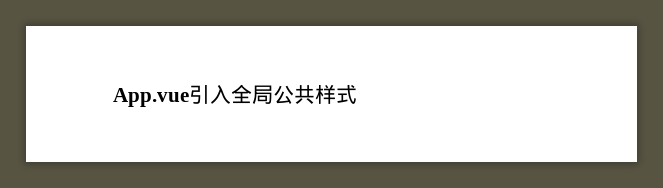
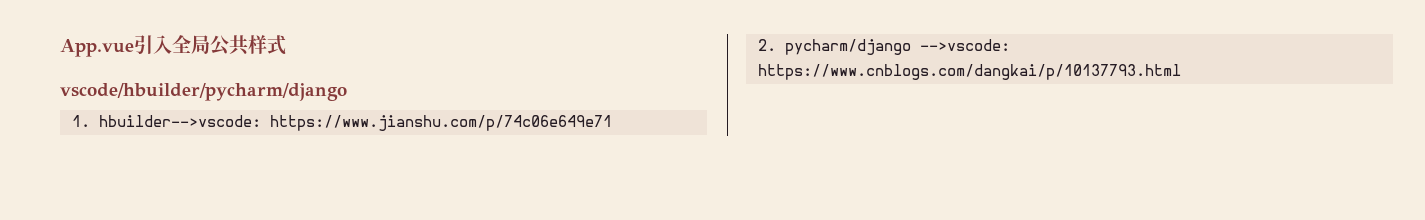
+ vscode/hbuilder/pycharm/django
+ 1. hbuilder-->vscode: https://www.jianshu.com/p/74c06e649e71
+ 2. pycharm/django -->vscode: https://www.cnblogs.com/dangkai/p/10137793.html

